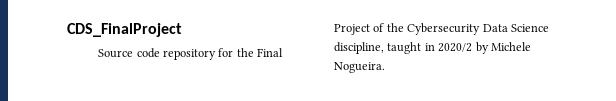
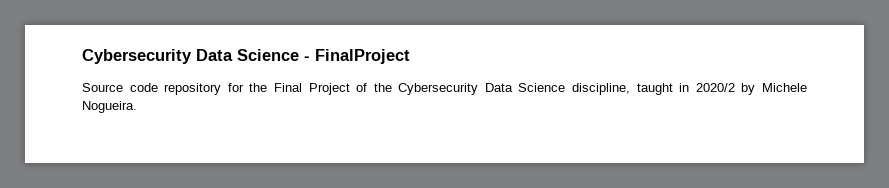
- CDS_FinalProject
+ Cybersecurity Data Science - FinalProject

